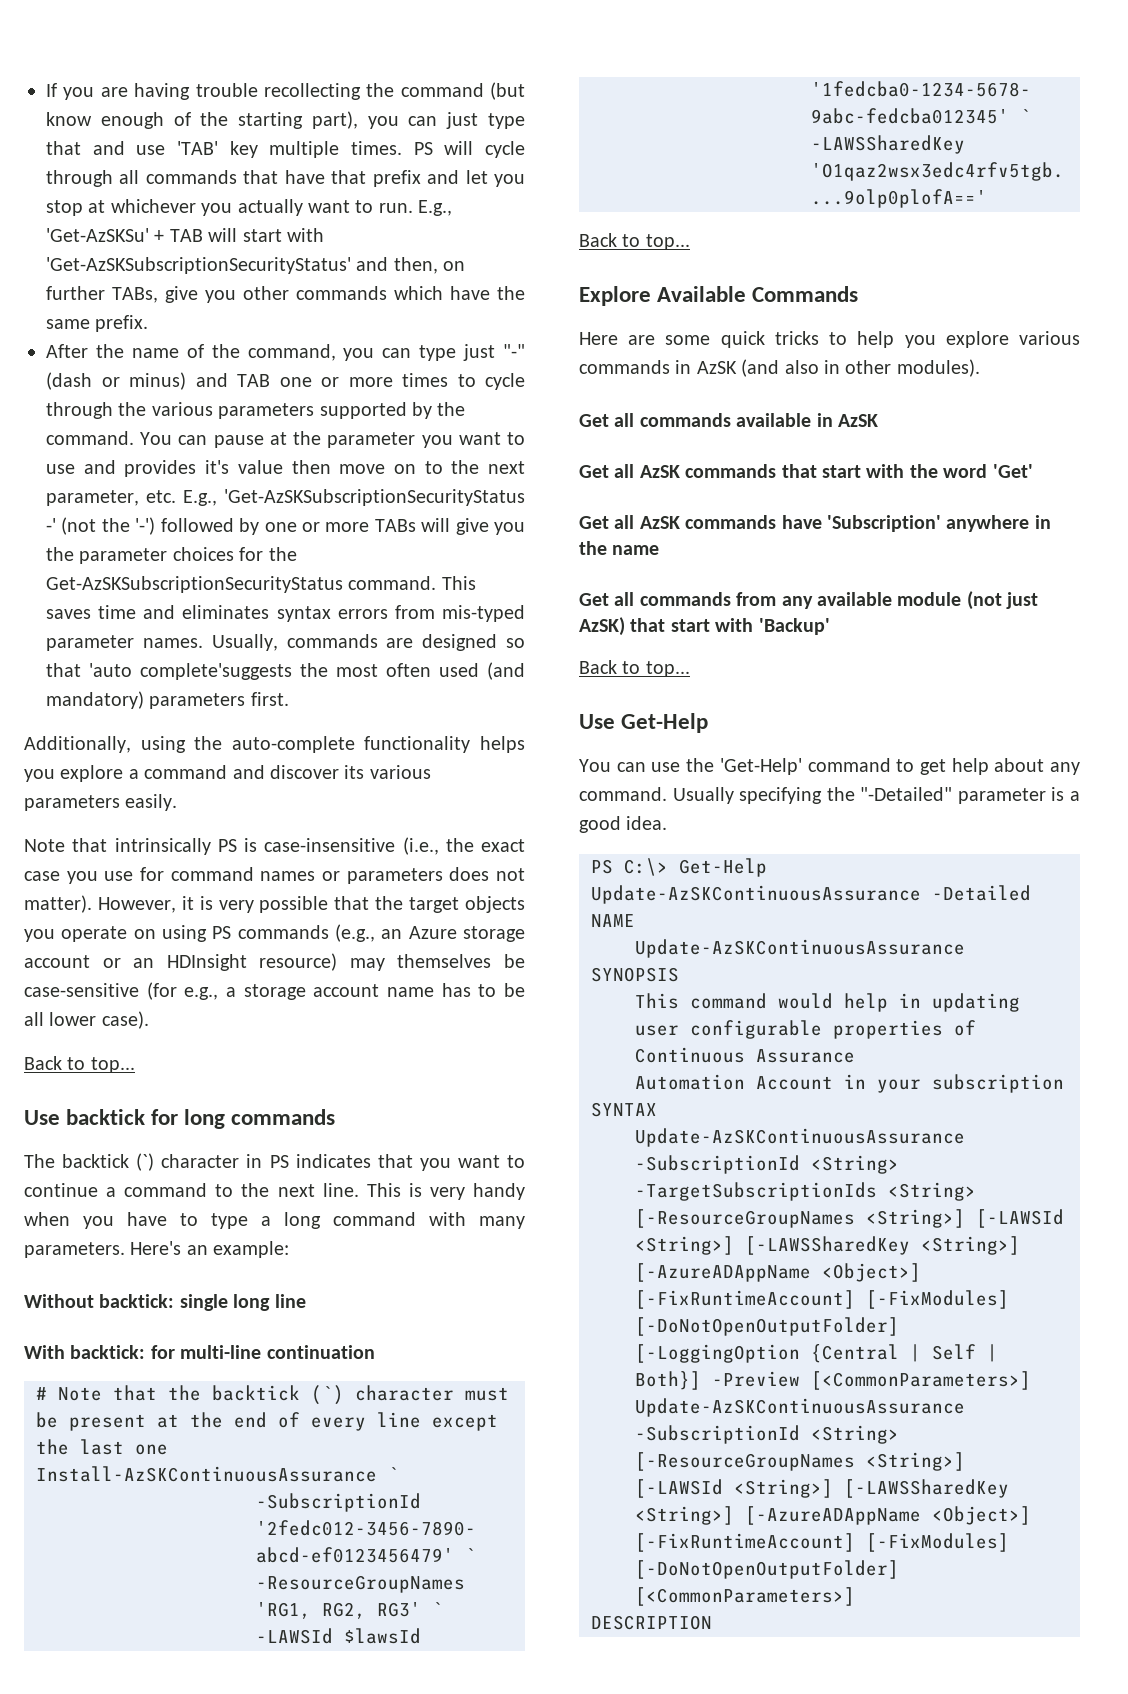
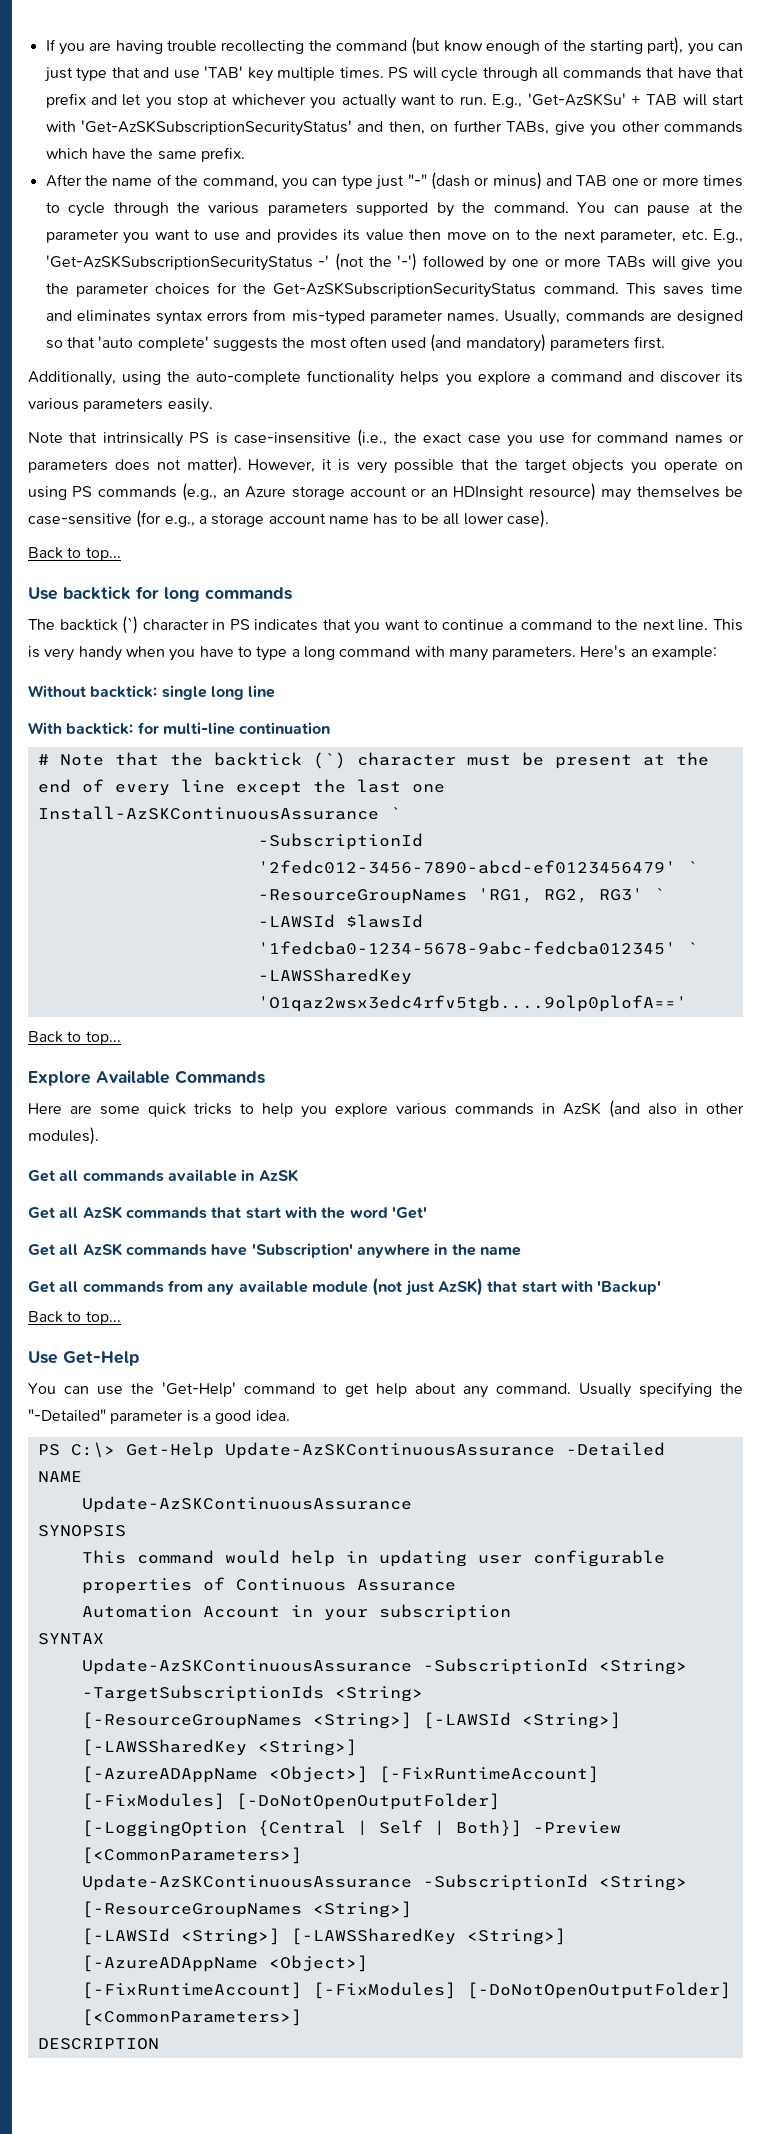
- You can pause at the parameter you want to use and provides it's value then move on to the next parameter, etc. E.g., 'Get-AzSKSubscriptionSecurityStatus -' (not the '-') followed by one or more TABs will give you the parameter choices for the Get-AzSKSubscriptionSecurityStatus command.
+ You can pause at the parameter you want to use and provides its value then move on to the next parameter, etc. E.g., 'Get-AzSKSubscriptionSecurityStatus -' (not the '-') followed by one or more TABs will give you the parameter choices for the Get-AzSKSubscriptionSecurityStatus command.
- Usually, commands are designed so that 'auto complete'suggests the most often used (and mandatory) parameters first.
+ Usually, commands are designed so that 'auto complete' suggests the most often used (and mandatory) parameters first.

